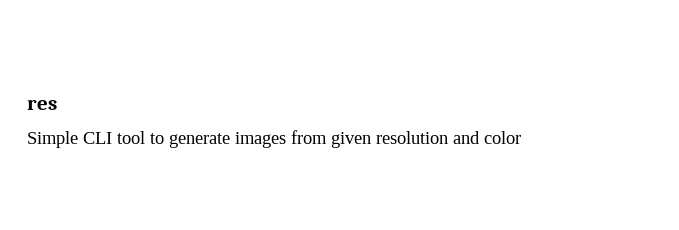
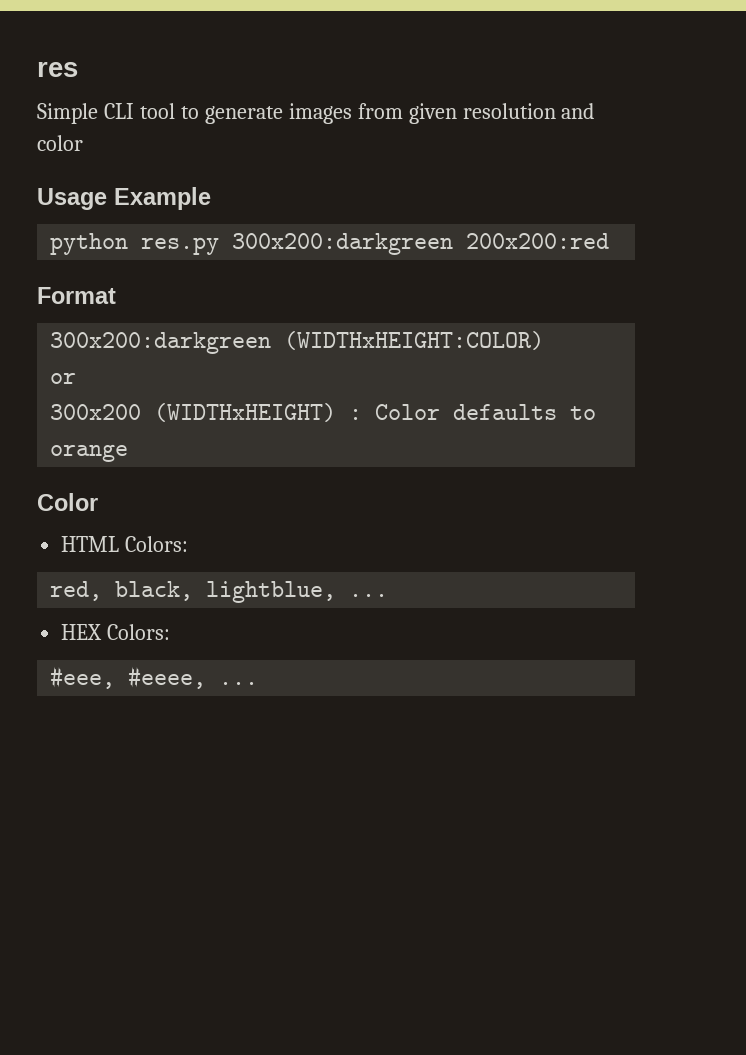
+ Usage Example
+ python res.py 300x200:darkgreen 200x200:red
+ Format
+ 300x200:darkgreen (WIDTHxHEIGHT:COLOR)
+ or
+ 300x200 (WIDTHxHEIGHT) : Color defaults to orange
+ Color
+ HTML Colors:
+ red, black, lightblue, ...
+ HEX Colors:
+ #eee, #eeee, ...

